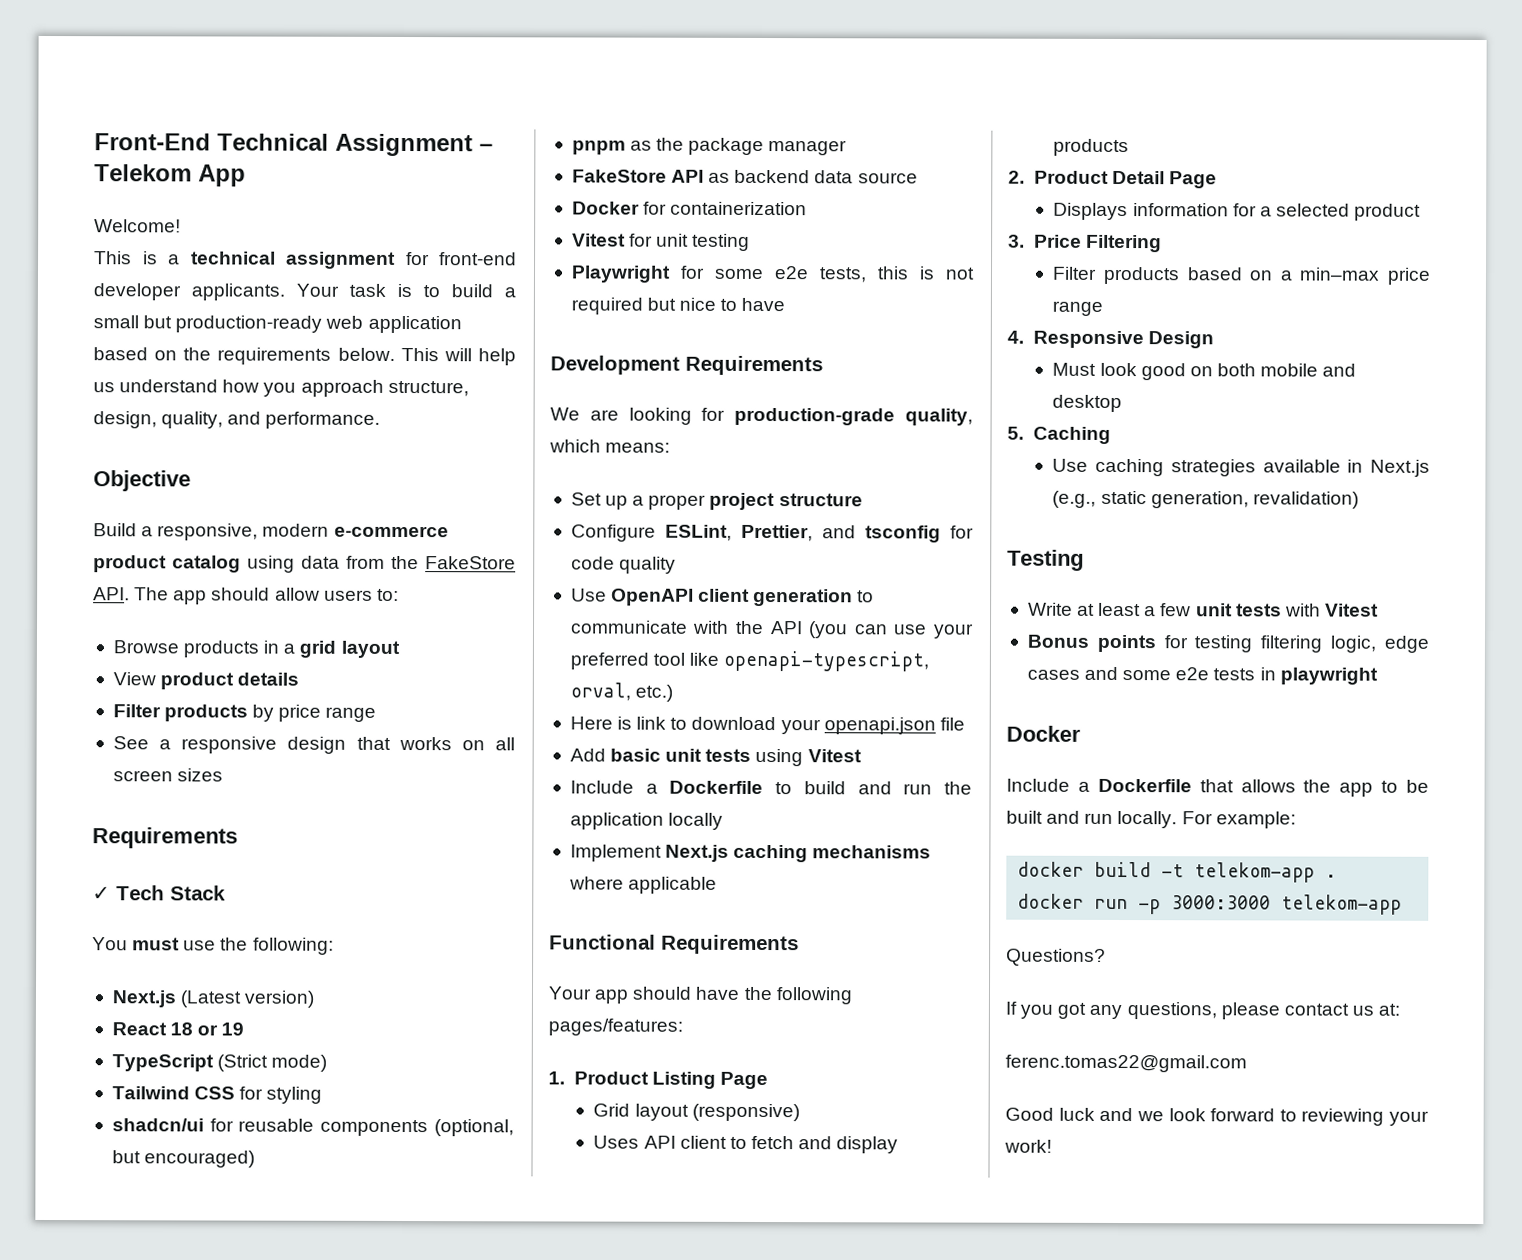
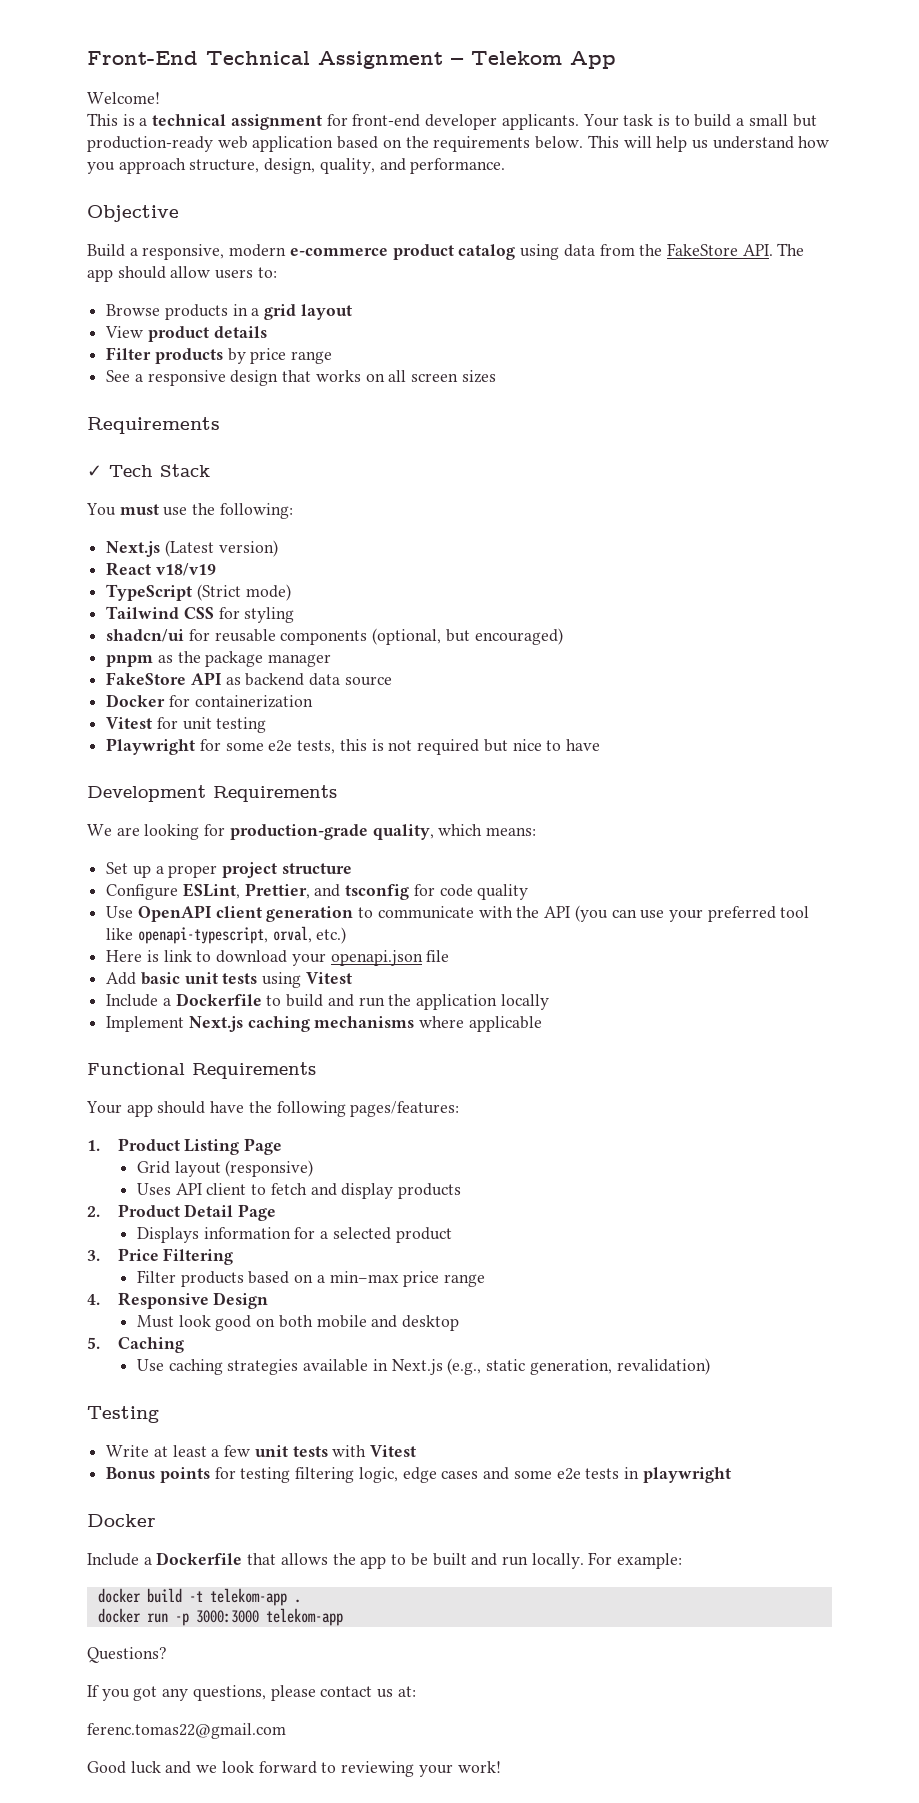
- React 18 or 19
+ React v18/v19

